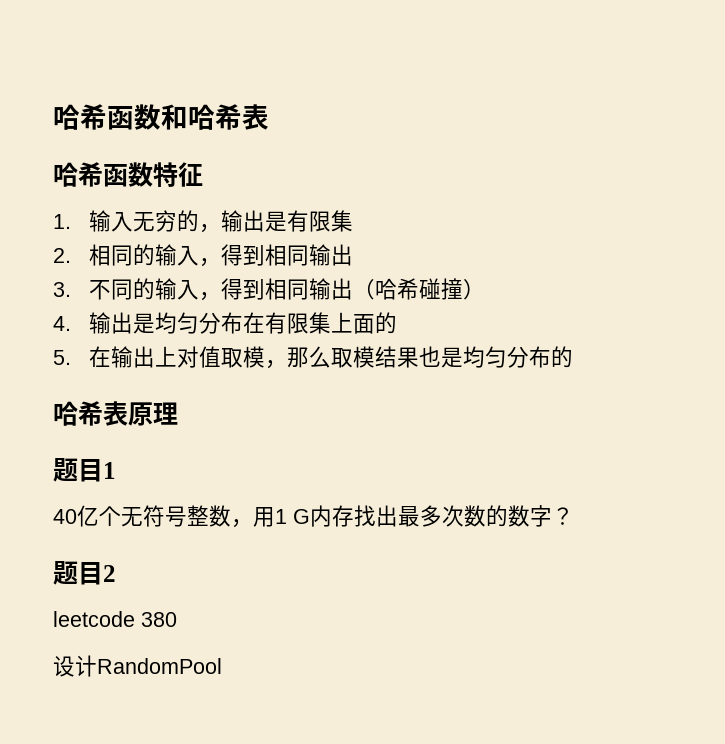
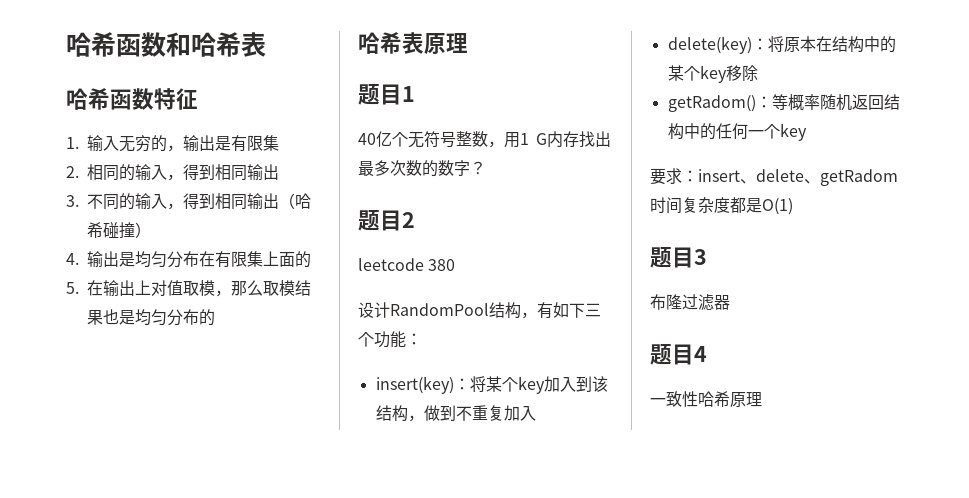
- 设计RandomPool
+ 设计RandomPool结构，有如下三个功能：
+ insert(key)：将某个key加入到该结构，做到不重复加入
+ delete(key)：将原本在结构中的某个key移除
+ getRadom()：等概率随机返回结构中的任何一个key
+ 要求：insert、delete、getRadom时间复杂度都是O(1)
+ 题目3
+ 布隆过滤器
+ 题目4
+ 一致性哈希原理

